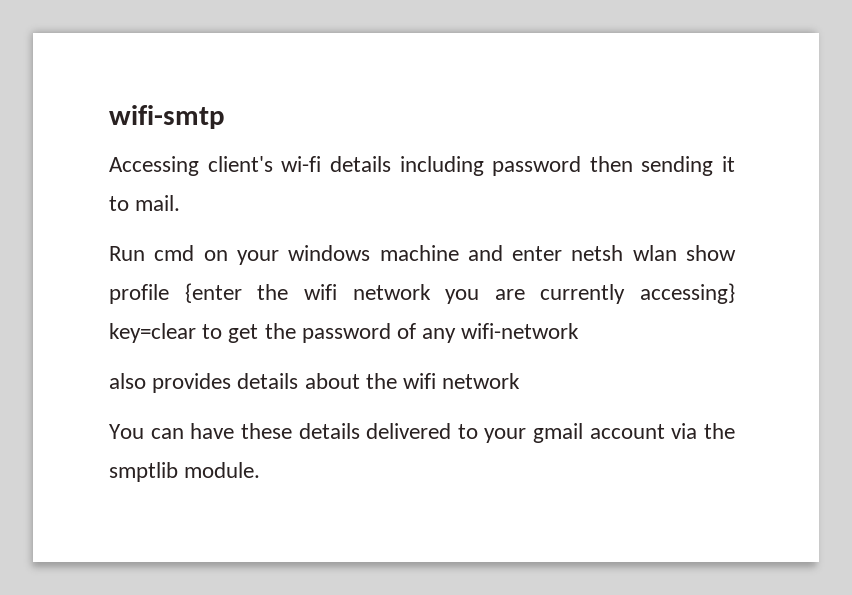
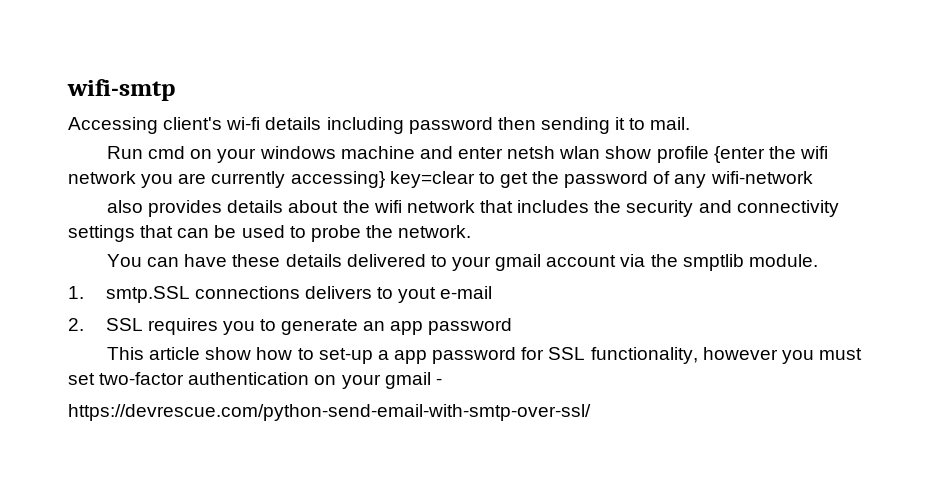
- also provides details about the wifi network
+ also provides details about the wifi network that includes the security and connectivity settings that can be used to probe the network.
+ 1. smtp.SSL connections delivers to yout e-mail
+ 2. SSL requires you to generate an app password
+ This article show how to set-up a app password for SSL functionality, however you must set two-factor authentication on your gmail -
+ https://devrescue.com/python-send-email-with-smtp-over-ssl/

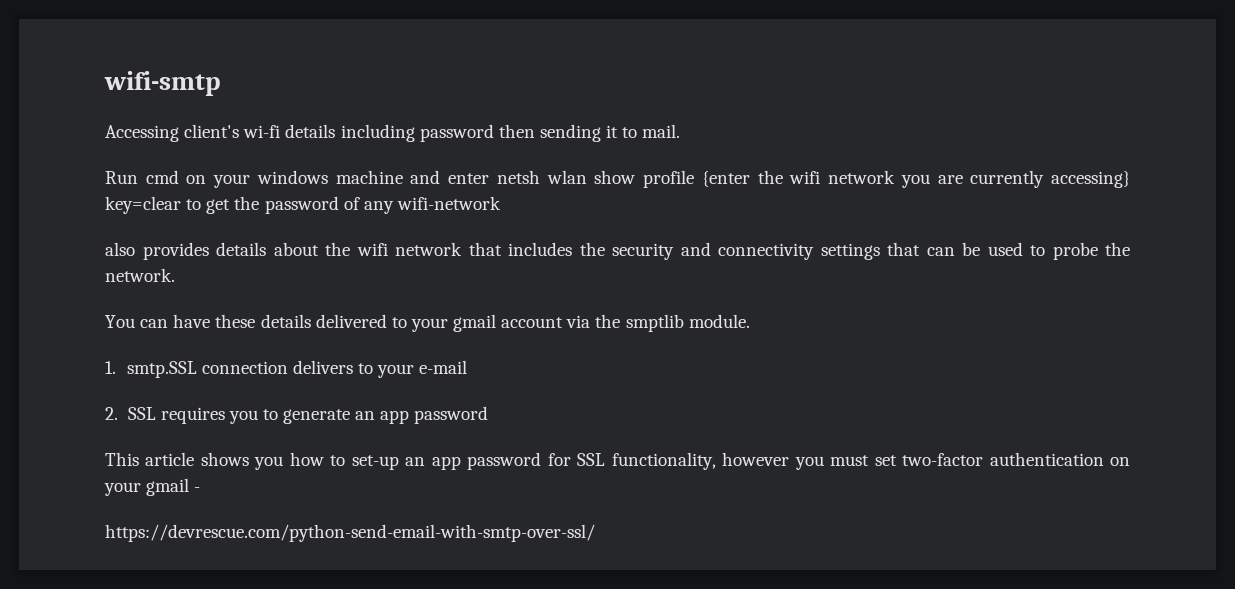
- 1. smtp.SSL connections delivers to yout e-mail
+ 1. smtp.SSL connection delivers to your e-mail
- This article show how to set-up a app password for SSL functionality, however you must set two-factor authentication on your gmail -
+ This article shows you how to set-up an app password for SSL functionality, however you must set two-factor authentication on your gmail -

